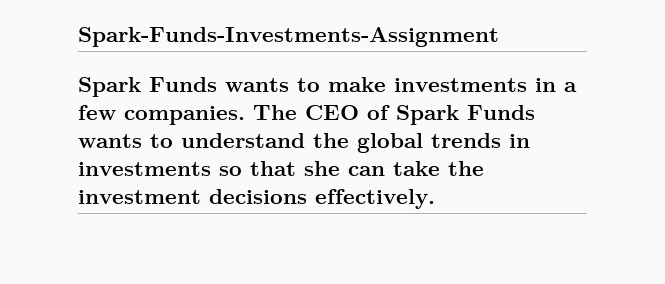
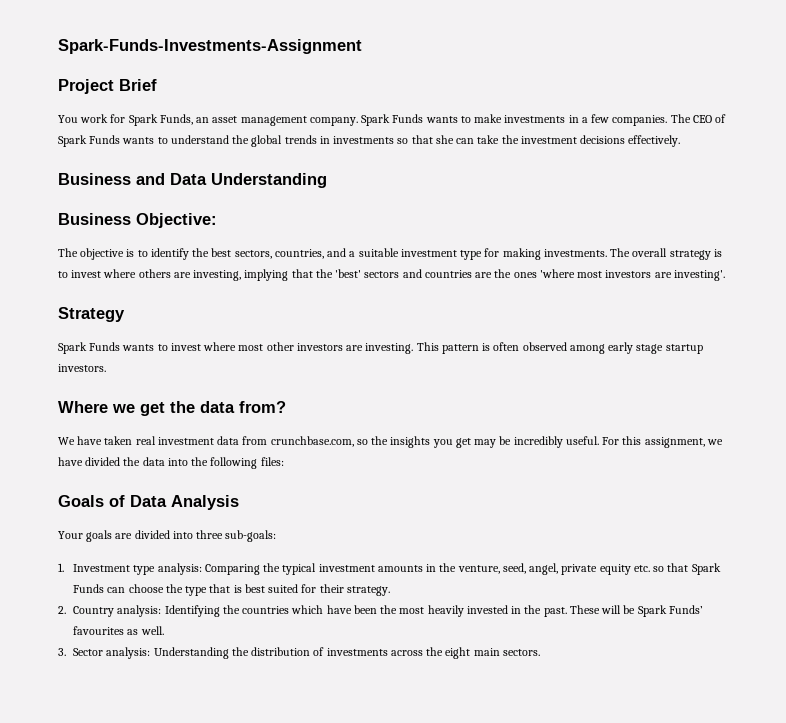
+ Project Brief
+ You work for Spark Funds, an asset management company.
+ Business and Data Understanding
+ Business Objective:
+ The objective is to identify the best sectors, countries, and a suitable investment type for making investments. The overall strategy is to invest where others are investing, implying that the 'best' sectors and countries are the ones 'where most investors are investing'.
+ Strategy
+ Spark Funds wants to invest where most other investors are investing. This pattern is often observed among early stage startup investors.
+ Where we get the data from?
+ We have taken real investment data from crunchbase.com, so the insights you get may be incredibly useful. For this assignment, we have divided the data into the following files:
+ Goals of Data Analysis
+ Your goals are divided into three sub-goals:
+ 1. Investment type analysis: Comparing the typical investment amounts in the venture, seed, angel, private equity etc. so that Spark Funds can choose the type that is best suited for their strategy.
+ 2. Country analysis: Identifying the countries which have been the most heavily invested in the past. These will be Spark Funds’ favourites as well.
+ 3. Sector analysis: Understanding the distribution of investments across the eight main sectors.

